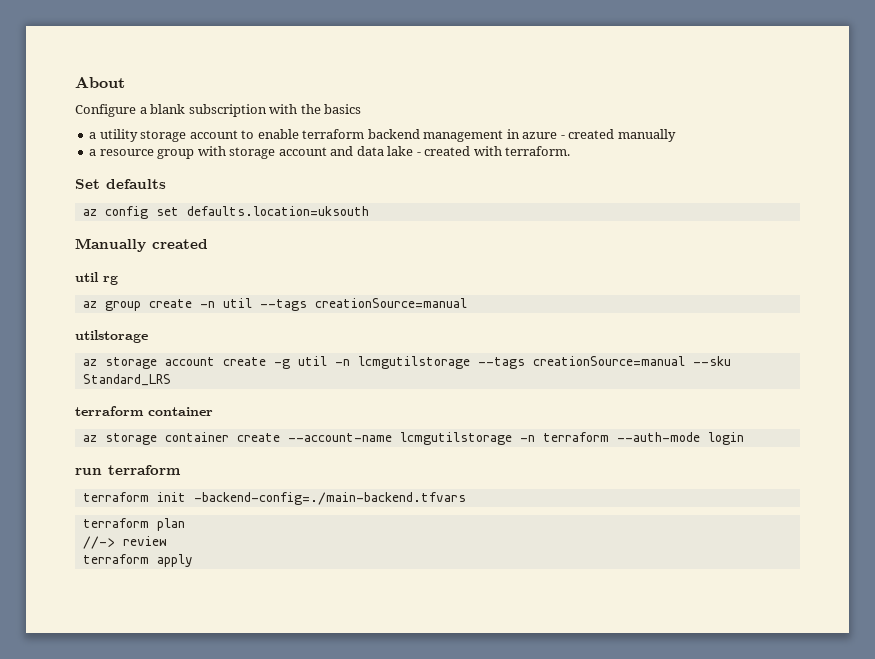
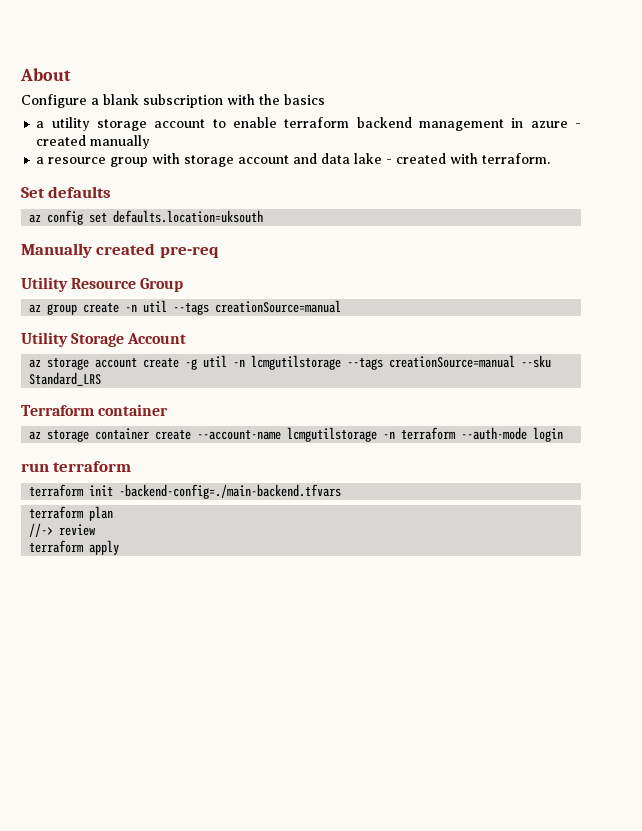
- Manually created
- util rg
+ Manually created pre-req
+ Utility Resource Group
- utilstorage
+ Utility Storage Account
- terraform container
+ Terraform container

